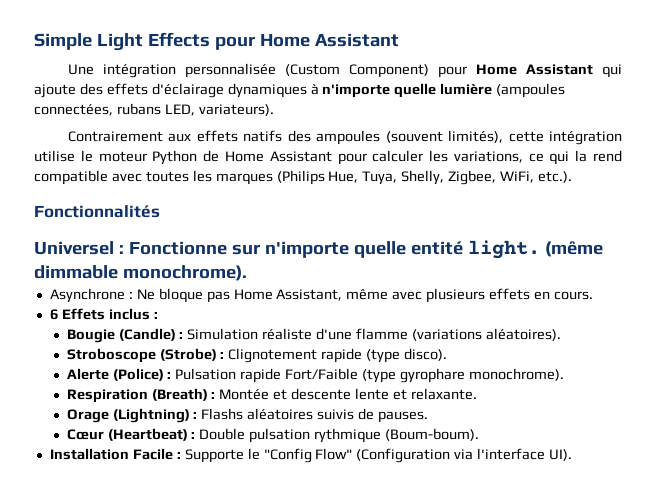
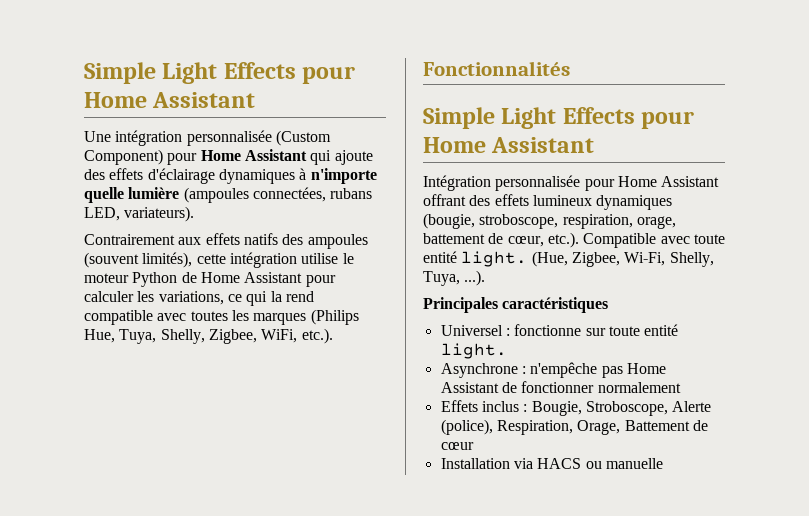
  Fonctionnalités
- Universel : Fonctionne sur n'importe quelle entité light. (même dimmable monochrome).
+ Simple Light Effects pour Home Assistant
+ Intégration personnalisée pour Home Assistant offrant des effets lumineux dynamiques (bougie, stroboscope, respiration, orage, battement de cœur, etc.). Compatible avec toute entité light. (Hue, Zigbee, Wi‑Fi, Shelly, Tuya, ...).
+ Principales caractéristiques
+ Universel : fonctionne sur toute entité light.
- Asynchrone : Ne bloque pas Home Assistant, même avec plusieurs effets en cours.
- 6 Effets inclus :
- Bougie (Candle) : Simulation réaliste d'une flamme (variations aléatoires).
- Stroboscope (Strobe) : Clignotement rapide (type disco).
- Alerte (Police) : Pulsation rapide Fort/Faible (type gyrophare monochrome).
- Respiration (Breath) : Montée et descente lente et relaxante.
- Orage (Lightning) : Flashs aléatoires suivis de pauses.
- Cœur (Heartbeat) : Double pulsation rythmique (Boum-boum).
- Installation Facile : Supporte le "Config Flow" (Configuration via l'interface UI).
+ Asynchrone : n'empêche pas Home Assistant de fonctionner normalement
+ Effets inclus : Bougie, Stroboscope, Alerte (police), Respiration, Orage, Battement de cœur
+ Installation via HACS ou manuelle

